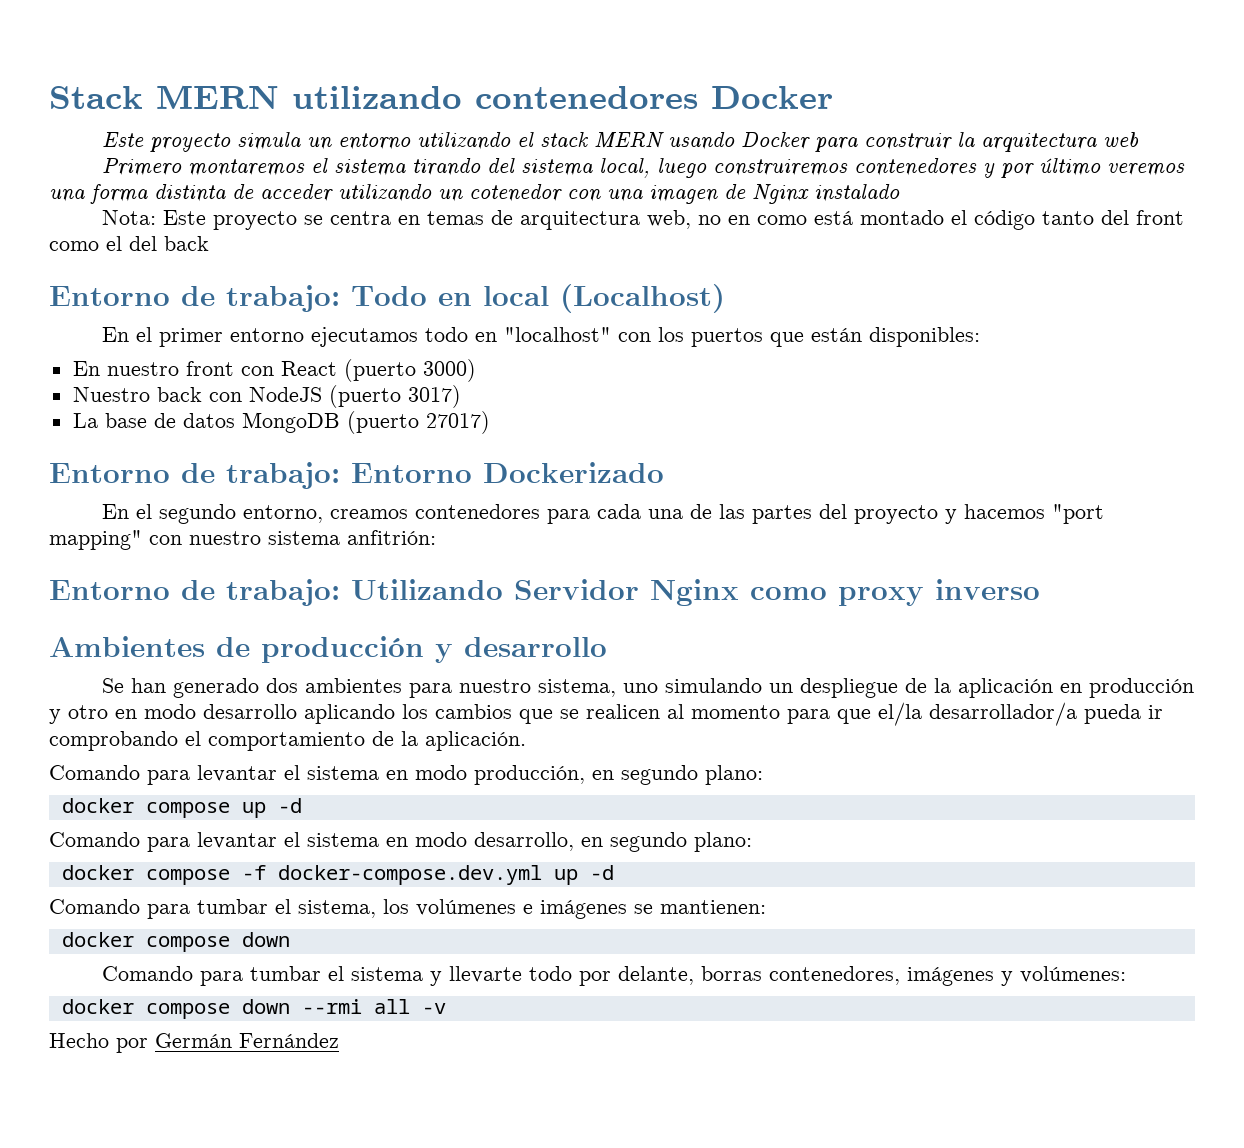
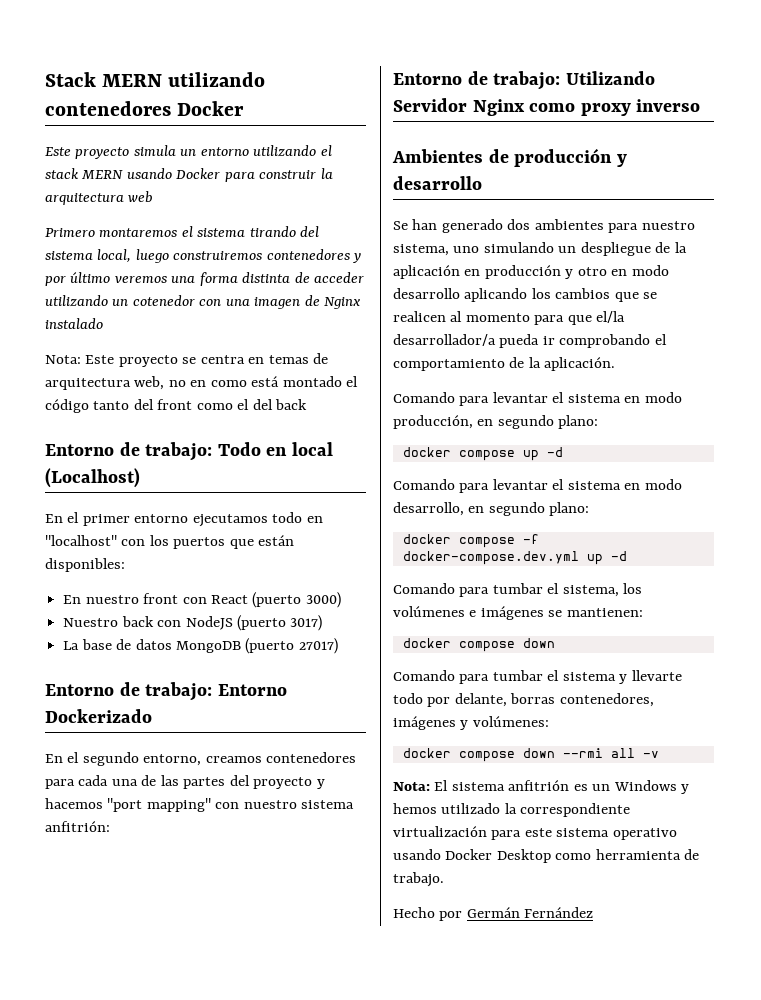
+ Nota: El sistema anfitrión es un Windows y hemos utilizado la correspondiente virtualización para este sistema operativo usando Docker Desktop como herramienta de trabajo.

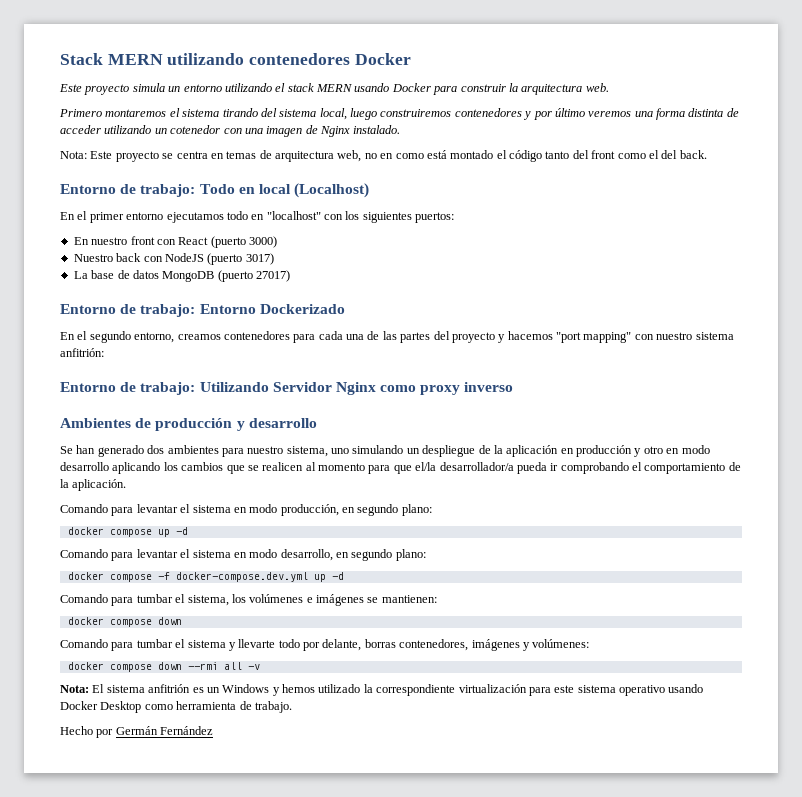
- Este proyecto simula un entorno utilizando el stack MERN usando Docker para construir la arquitectura web
+ Este proyecto simula un entorno utilizando el stack MERN usando Docker para construir la arquitectura web.
- Primero montaremos el sistema tirando del sistema local, luego construiremos contenedores y por último veremos una forma distinta de acceder utilizando un cotenedor con una imagen de Nginx instalado
+ Primero montaremos el sistema tirando del sistema local, luego construiremos contenedores y por último veremos una forma distinta de acceder utilizando un cotenedor con una imagen de Nginx instalado.
- Nota: Este proyecto se centra en temas de arquitectura web, no en como está montado el código tanto del front como el del back
+ Nota: Este proyecto se centra en temas de arquitectura web, no en como está montado el código tanto del front como el del back.
- En el primer entorno ejecutamos todo en "localhost" con los puertos que están disponibles:
+ En el primer entorno ejecutamos todo en "localhost" con los siguientes puertos:

